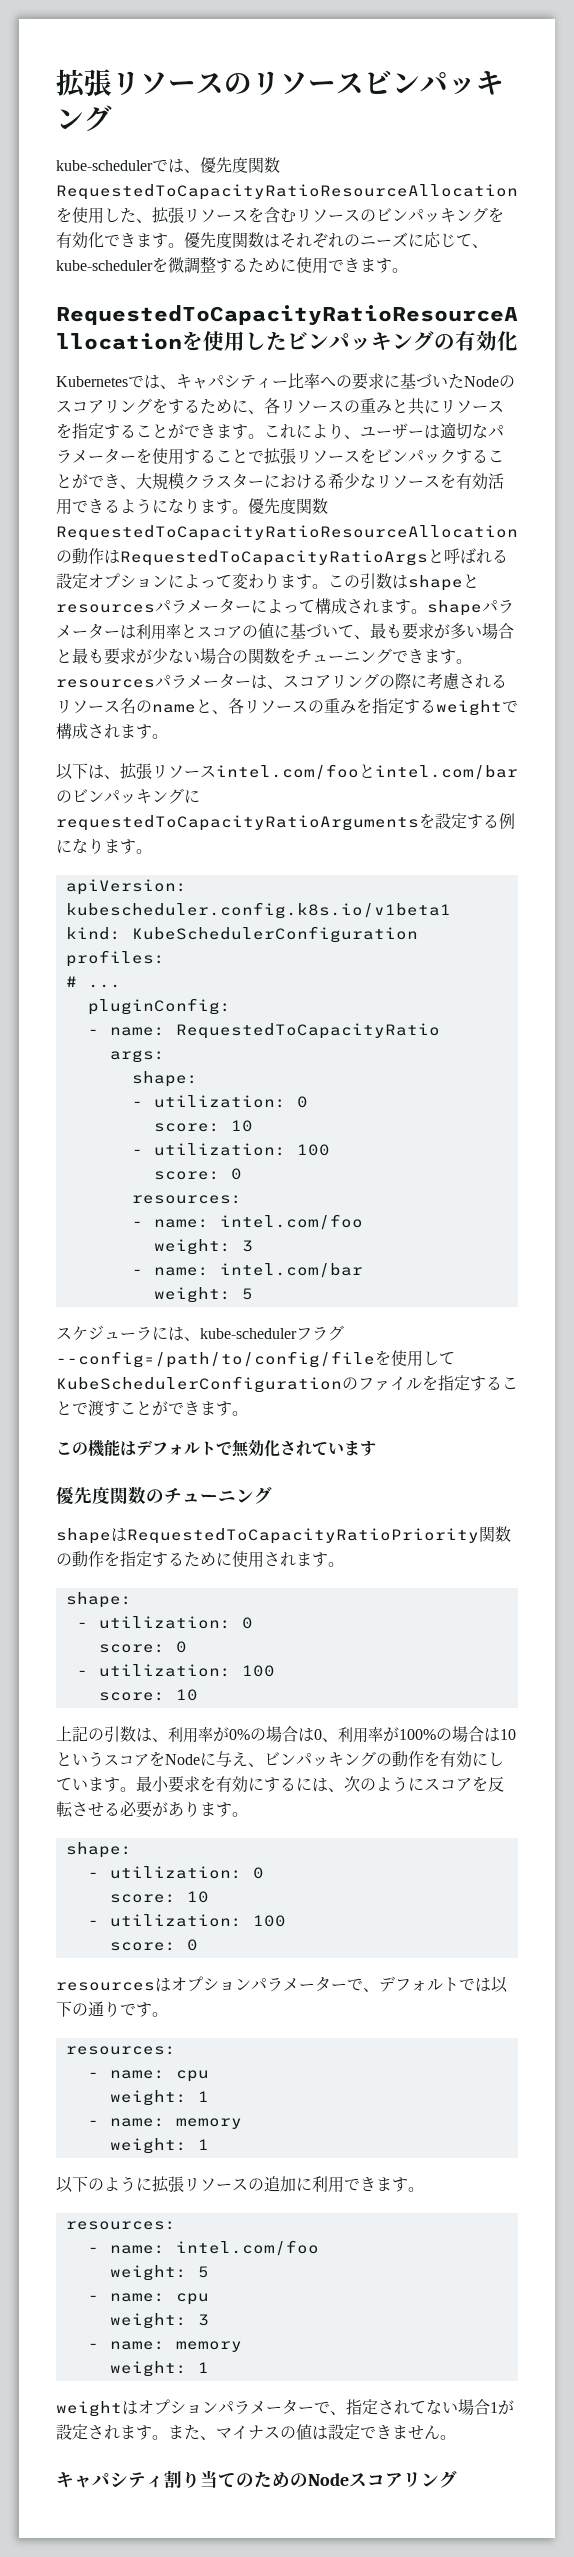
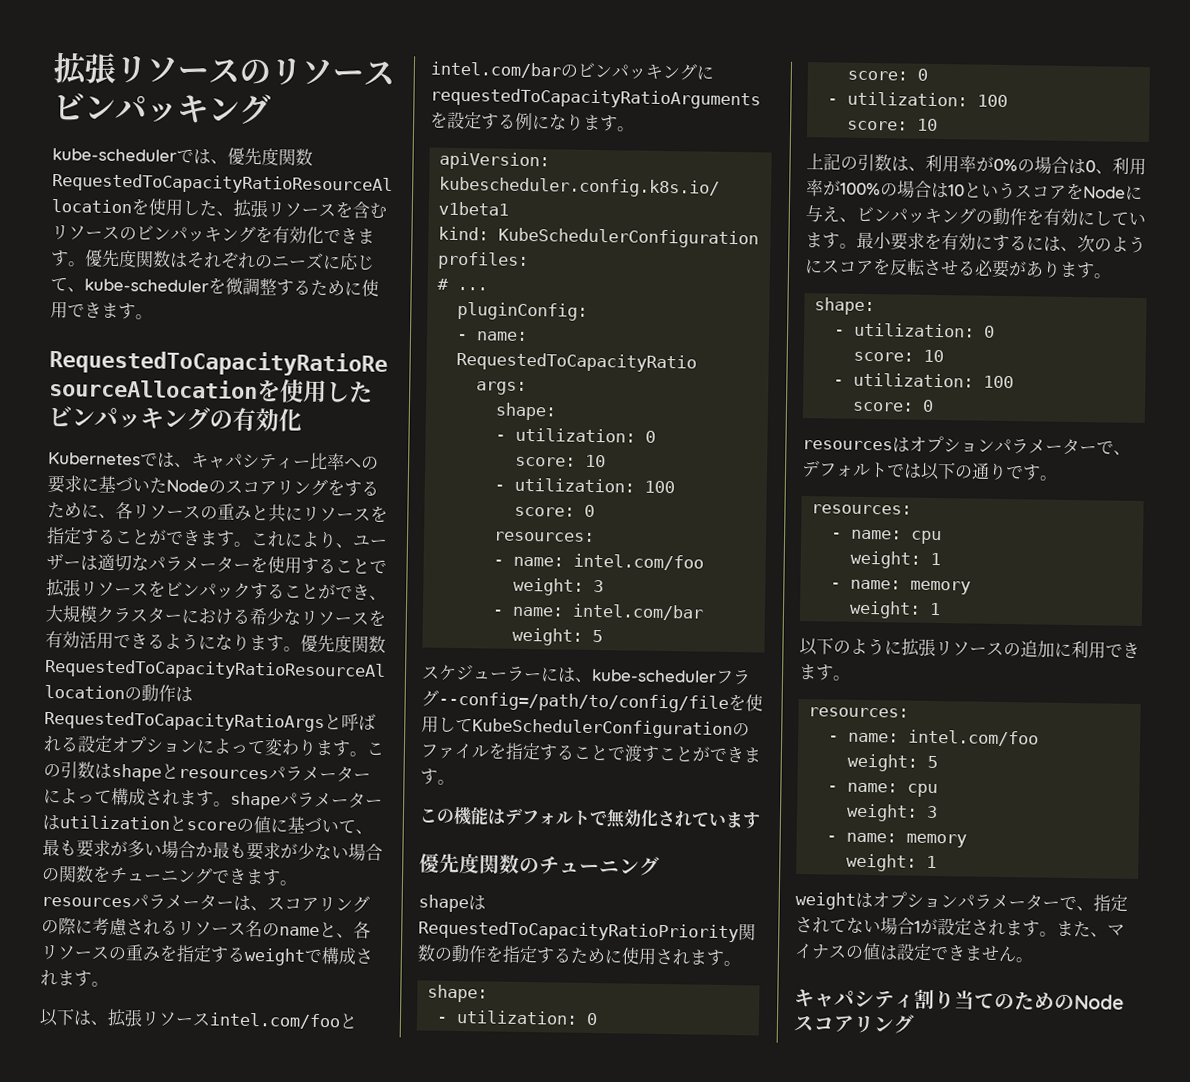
- この引数はshapeとresourcesパラメーターによって構成されます。shapeパラメーターは利用率とスコアの値に基づいて、最も要求が多い場合と最も要求が少ない場合の関数をチューニングできます。resourcesパラメーターは、スコアリングの際に考慮されるリソース名のnameと、各リソースの重みを指定するweightで構成されます。
+ この引数はshapeとresourcesパラメーターによって構成されます。shapeパラメーターはutilizationとscoreの値に基づいて、最も要求が多い場合か最も要求が少ない場合の関数をチューニングできます。resourcesパラメーターは、スコアリングの際に考慮されるリソース名のnameと、各リソースの重みを指定するweightで構成されます。
- スケジューラには、kube-schedulerフラグ--config=/path/to/config/fileを使用してKubeSchedulerConfigurationのファイルを指定することで渡すことができます。
+ スケジューラーには、kube-schedulerフラグ--config=/path/to/config/fileを使用してKubeSchedulerConfigurationのファイルを指定することで渡すことができます。

